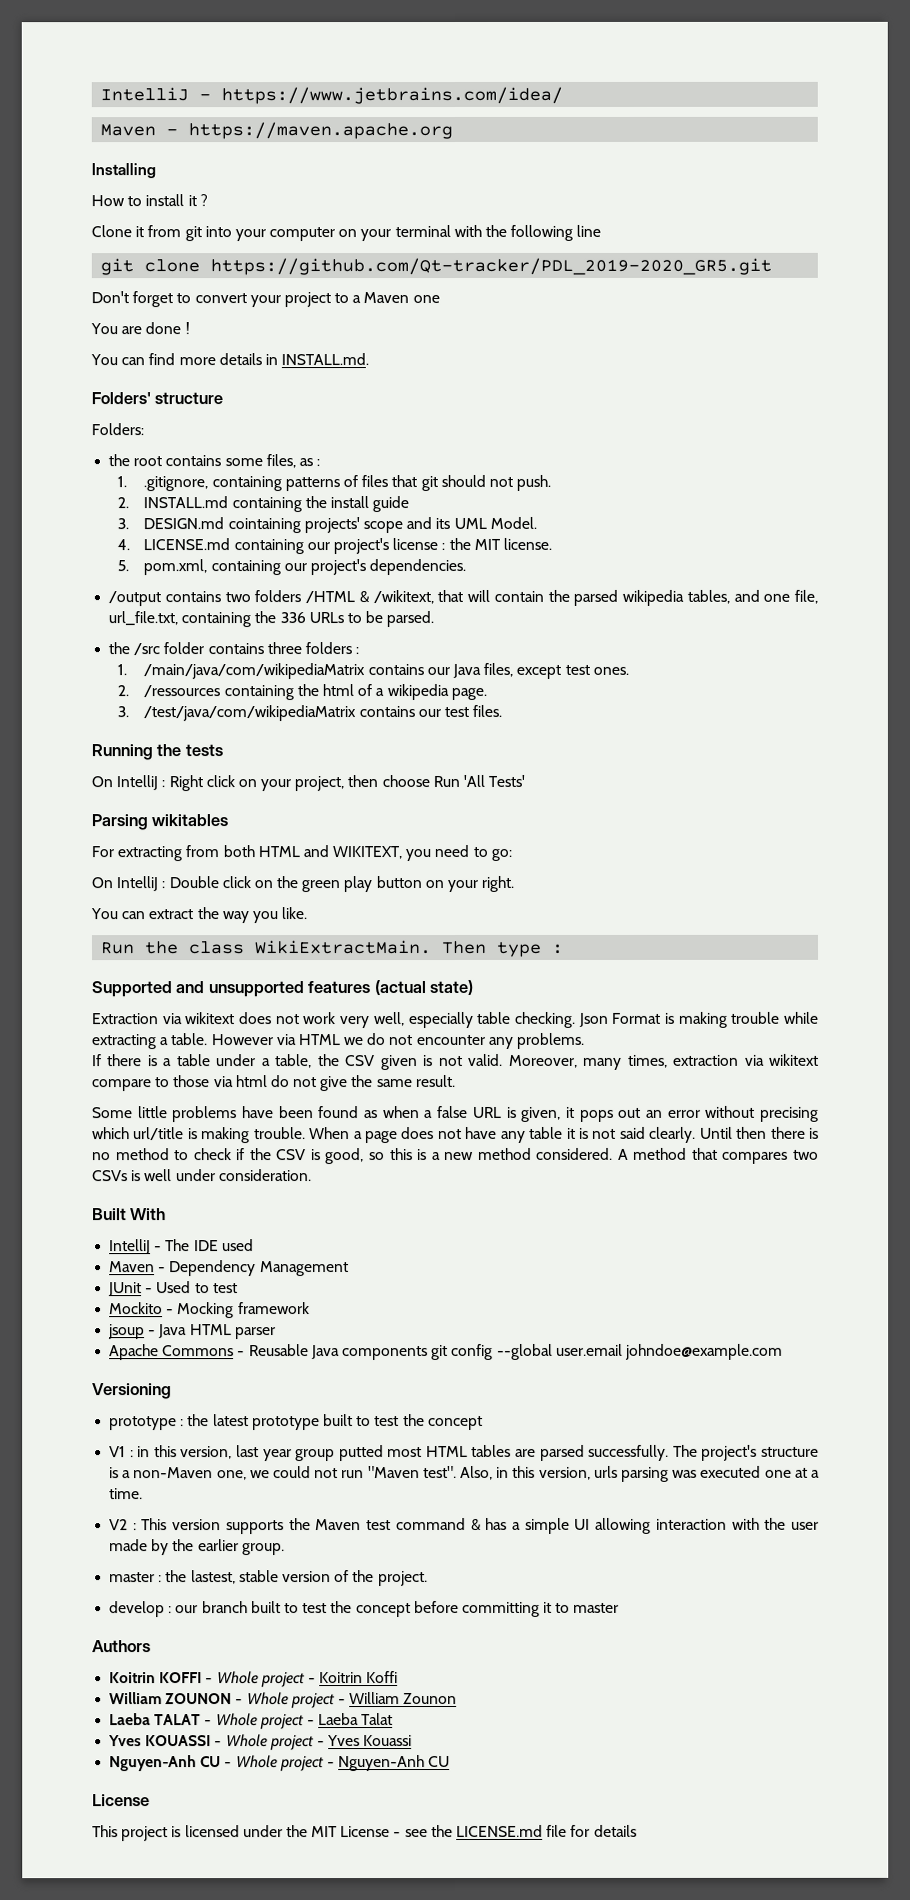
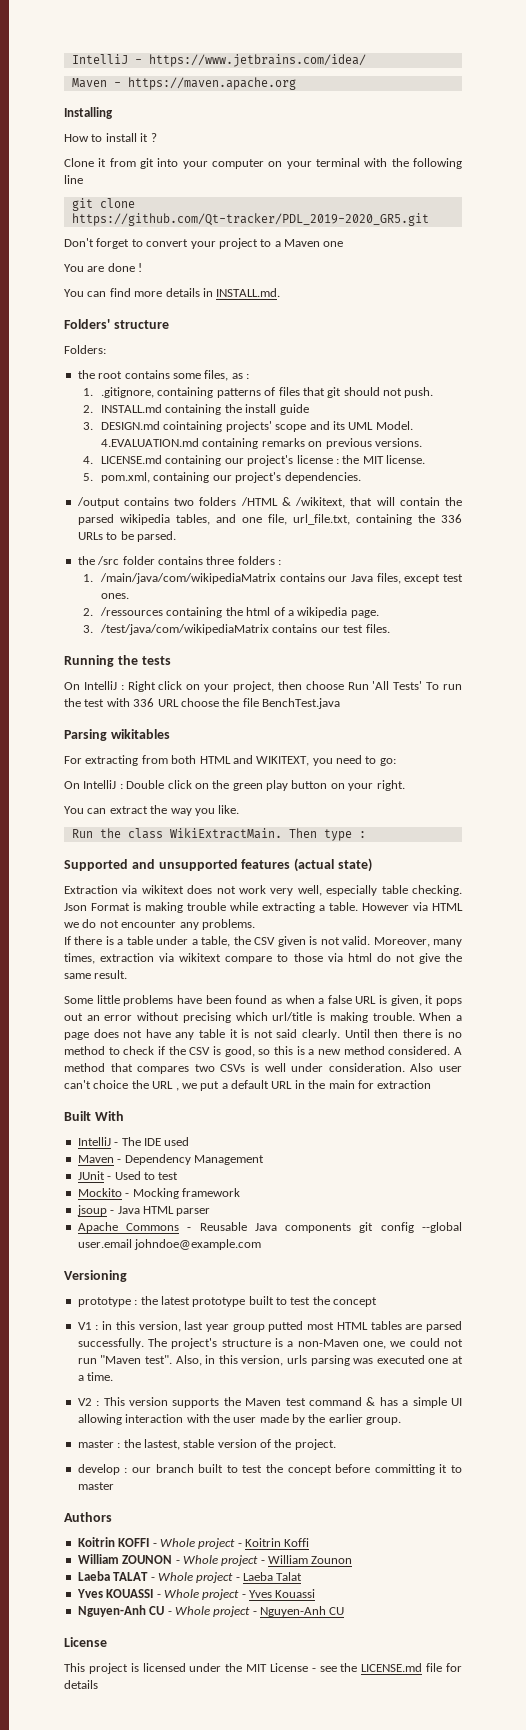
+ 4.EVALUATION.md containing remarks on previous versions.
- On IntelliJ : Right click on your project, then choose Run 'All Tests'
+ On IntelliJ : Right click on your project, then choose Run 'All Tests' To run the test with 336 URL choose the file BenchTest.java
+ Also user can't choice the URL , we put a default URL in the main for extraction

